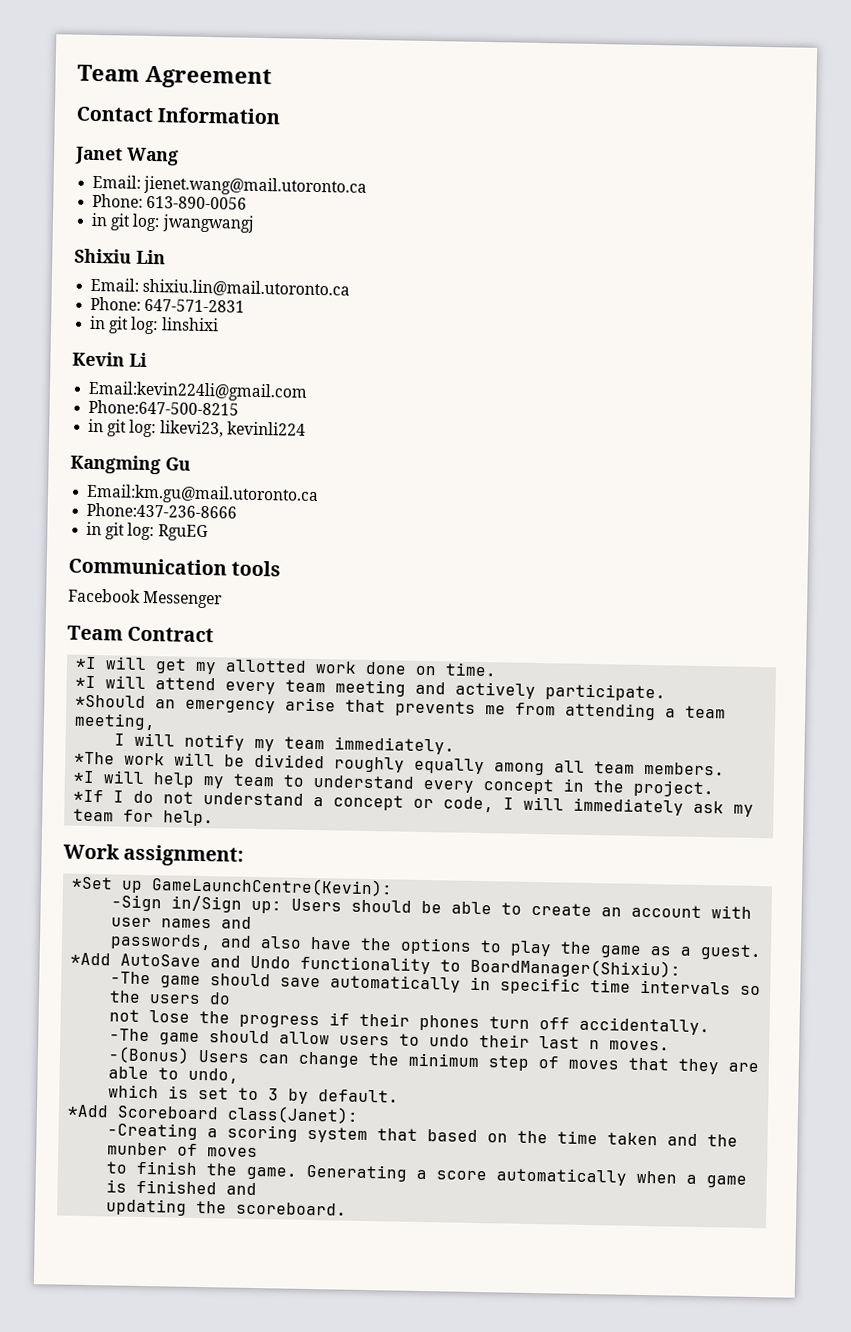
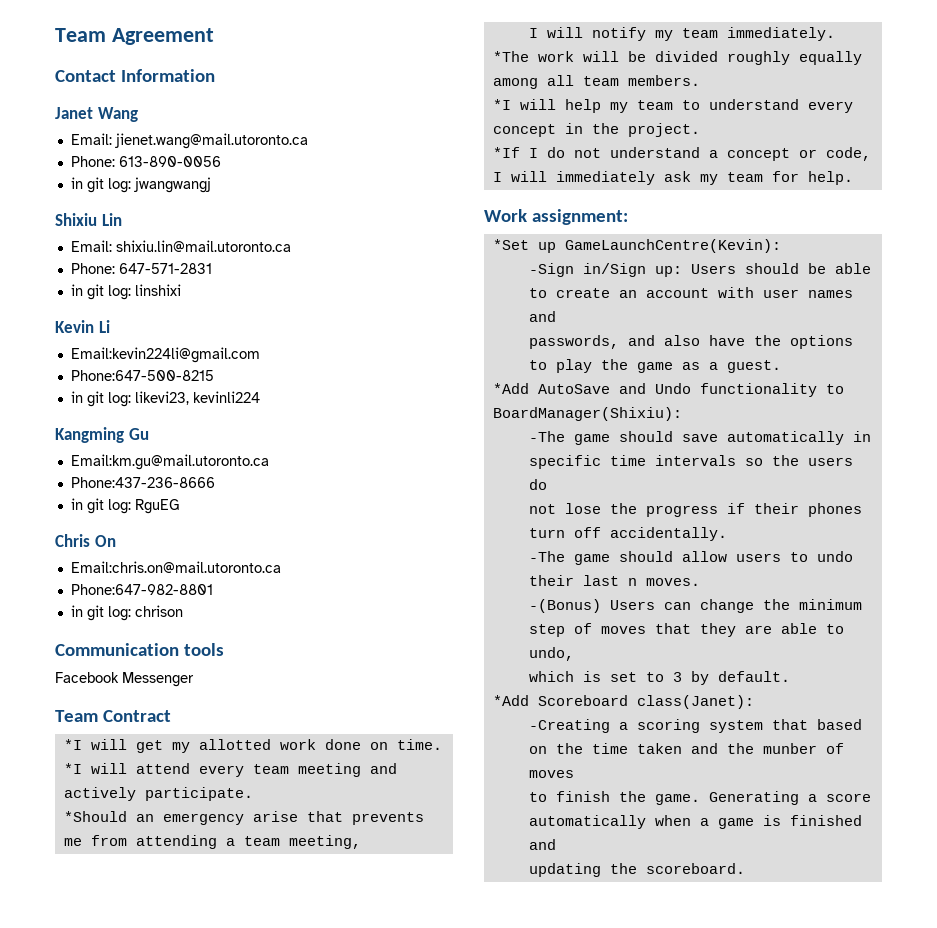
+ Chris On
+ Email:chris.on@mail.utoronto.ca
+ Phone:647-982-8801
+ in git log: chrison

